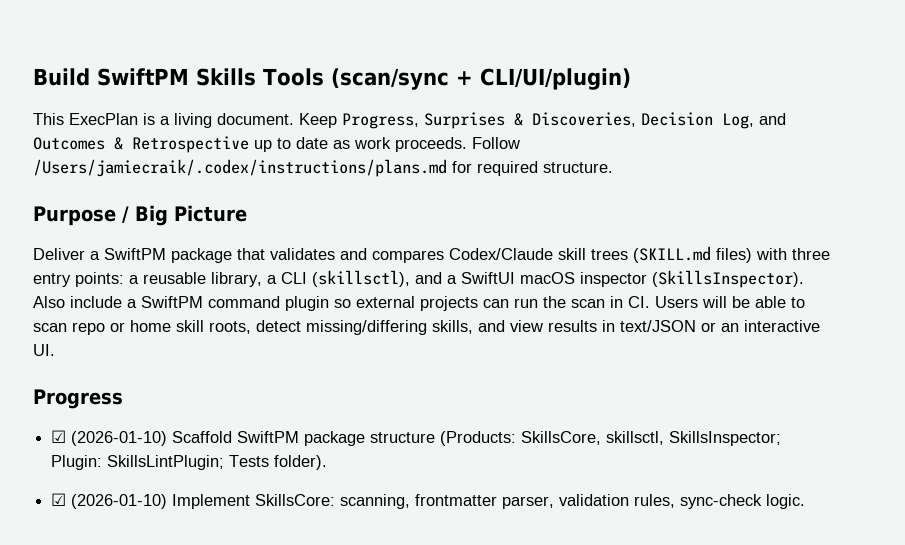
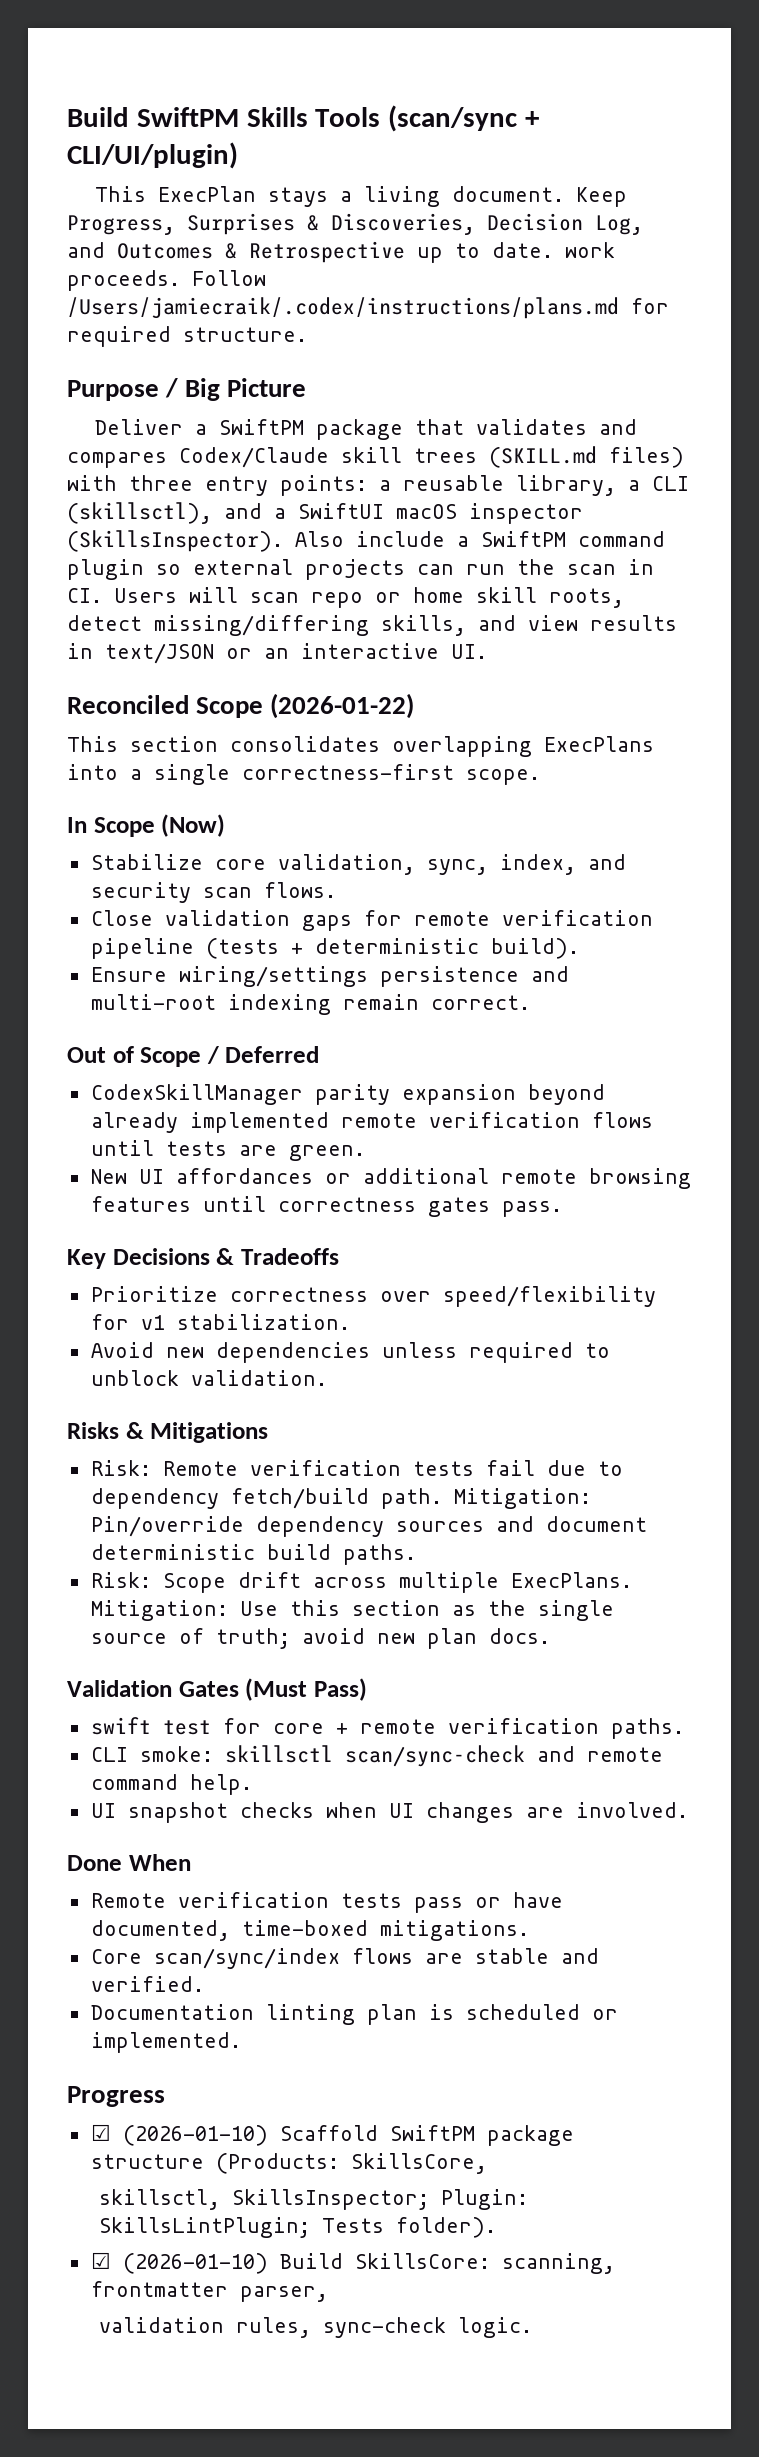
- This ExecPlan is a living document.
+ This ExecPlan stays a living document.
- Keep Progress, Surprises & Discoveries, Decision Log, and Outcomes & Retrospective up to date as work proceeds.
+ Keep Progress, Surprises & Discoveries, Decision Log, and Outcomes & Retrospective up to date. work proceeds.
- Also include a SwiftPM command plugin so external projects can run the scan in CI. Users will be able to scan repo or home skill roots, detect missing/differing skills, and view results in text/JSON or an interactive UI.
+ Also include a SwiftPM command plugin so external projects can run the scan in CI. Users will scan repo or home skill roots, detect missing/differing skills, and view results in text/JSON or an interactive UI.
+ Reconciled Scope (2026-01-22)
+ This section consolidates overlapping ExecPlans into a single correctness-first scope.
+ In Scope (Now)
+ Stabilize core validation, sync, index, and security scan flows.
+ Close validation gaps for remote verification pipeline (tests + deterministic build).
+ Ensure wiring/settings persistence and multi-root indexing remain correct.
+ Out of Scope / Deferred
+ CodexSkillManager parity expansion beyond already implemented remote verification flows until tests are green.
+ New UI affordances or additional remote browsing features until correctness gates pass.
+ Key Decisions & Tradeoffs
+ Prioritize correctness over speed/flexibility for v1 stabilization.
+ Avoid new dependencies unless required to unblock validation.
+ Risks & Mitigations
+ Risk: Remote verification tests fail due to dependency fetch/build path. Mitigation: Pin/override dependency sources and document deterministic build paths.
+ Risk: Scope drift across multiple ExecPlans. Mitigation: Use this section as the single source of truth; avoid new plan docs.
+ Validation Gates (Must Pass)
+ swift test for core + remote verification paths.
+ CLI smoke: skillsctl scan/sync-check and remote command help.
+ UI snapshot checks when UI changes are involved.
+ Done When
+ Remote verification tests pass or have documented, time-boxed mitigations.
+ Core scan/sync/index flows are stable and verified.
+ Documentation linting plan is scheduled or implemented.
- ☑ (2026-01-10) Scaffold SwiftPM package structure (Products: SkillsCore, skillsctl, SkillsInspector; Plugin: SkillsLintPlugin; Tests folder).
+ ☑ (2026-01-10) Scaffold SwiftPM package structure (Products: SkillsCore,
+ skillsctl, SkillsInspector; Plugin: SkillsLintPlugin; Tests folder).
- ☑ (2026-01-10) Implement SkillsCore: scanning, frontmatter parser, validation rules, sync-check logic.
+ ☑ (2026-01-10) Build SkillsCore: scanning, frontmatter parser,
+ validation rules, sync-check logic.

